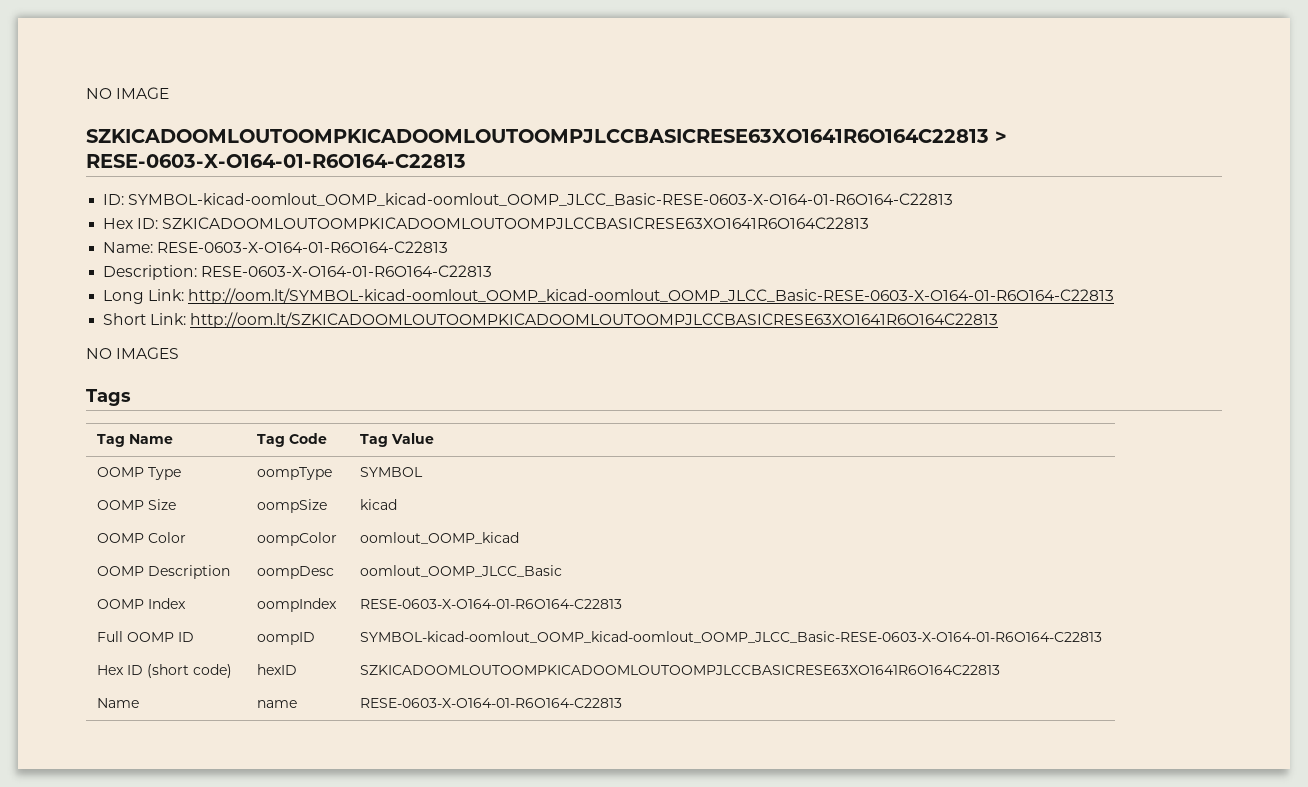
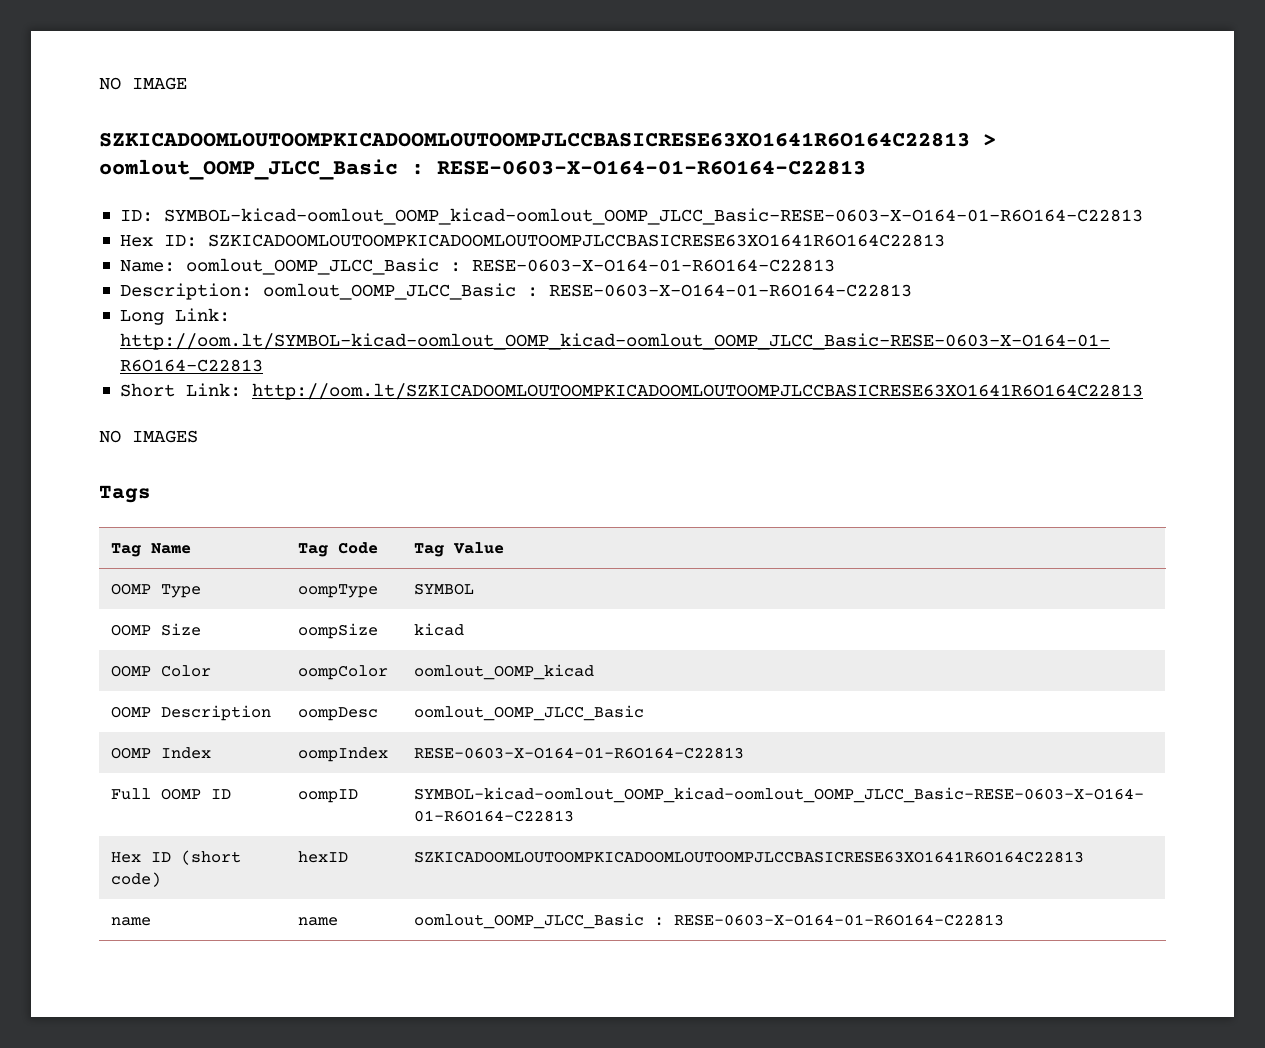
- SZKICADOOMLOUTOOMPKICADOOMLOUTOOMPJLCCBASICRESE63XO1641R6O164C22813 > RESE-0603-X-O164-01-R6O164-C22813
+ SZKICADOOMLOUTOOMPKICADOOMLOUTOOMPJLCCBASICRESE63XO1641R6O164C22813 > oomlout_OOMP_JLCC_Basic : RESE-0603-X-O164-01-R6O164-C22813
- Name: RESE-0603-X-O164-01-R6O164-C22813
+ Name: oomlout_OOMP_JLCC_Basic : RESE-0603-X-O164-01-R6O164-C22813
- Description: RESE-0603-X-O164-01-R6O164-C22813
+ Description: oomlout_OOMP_JLCC_Basic : RESE-0603-X-O164-01-R6O164-C22813
- Name | name | RESE-0603-X-O164-01-R6O164-C22813
+ name | name | oomlout_OOMP_JLCC_Basic : RESE-0603-X-O164-01-R6O164-C22813

